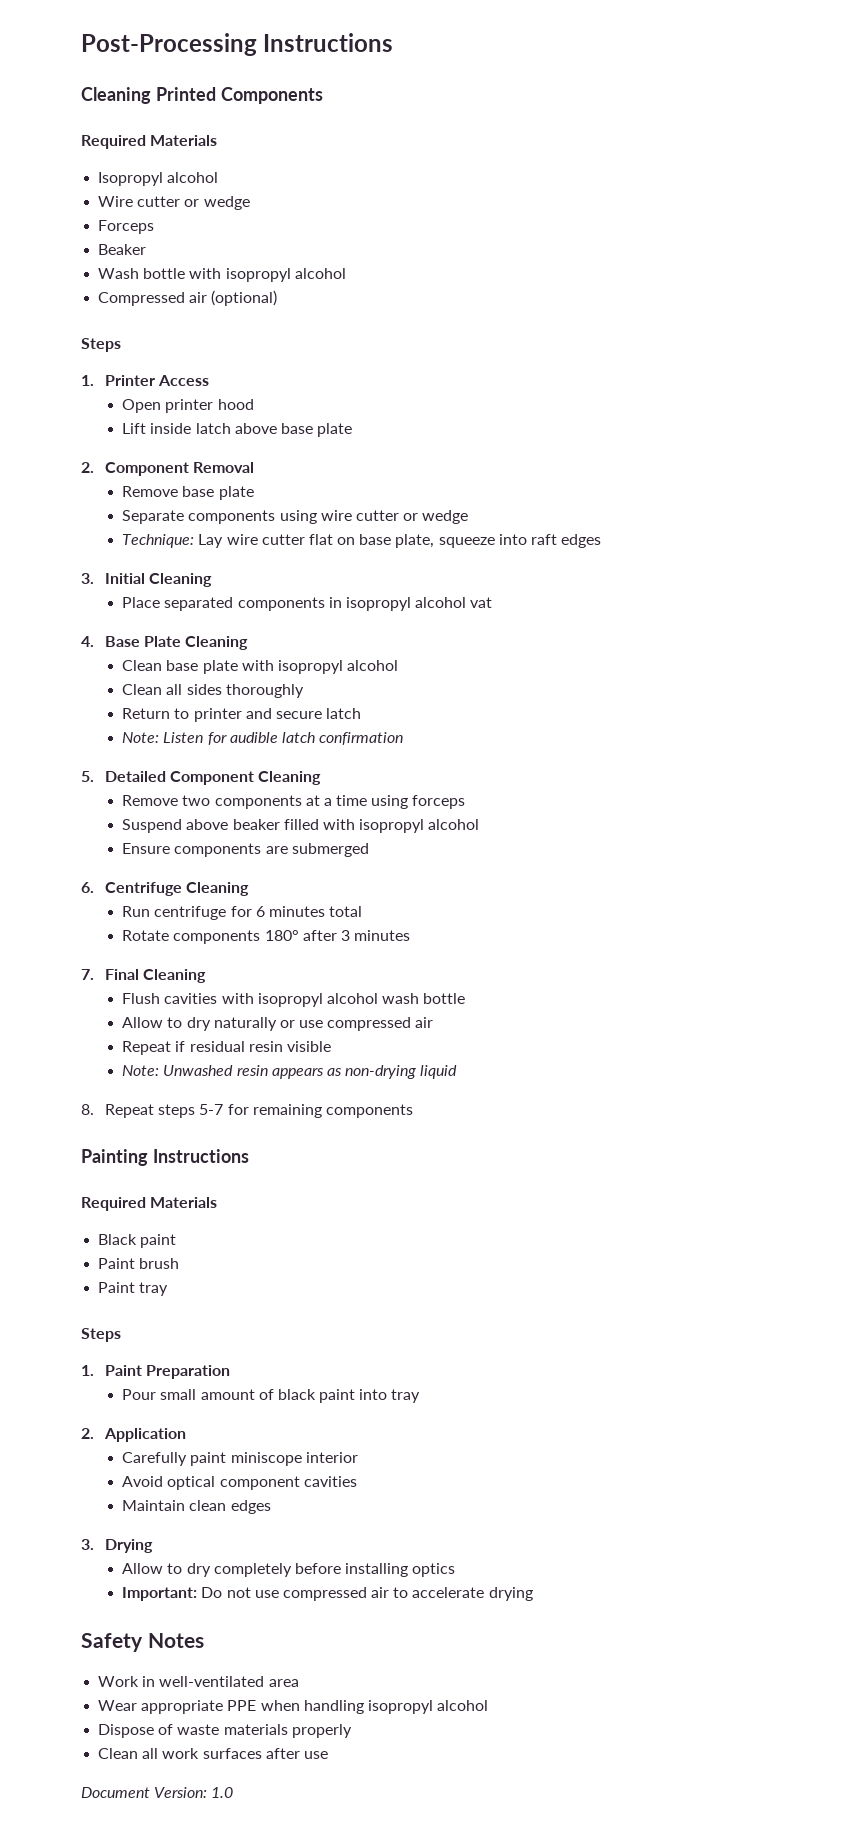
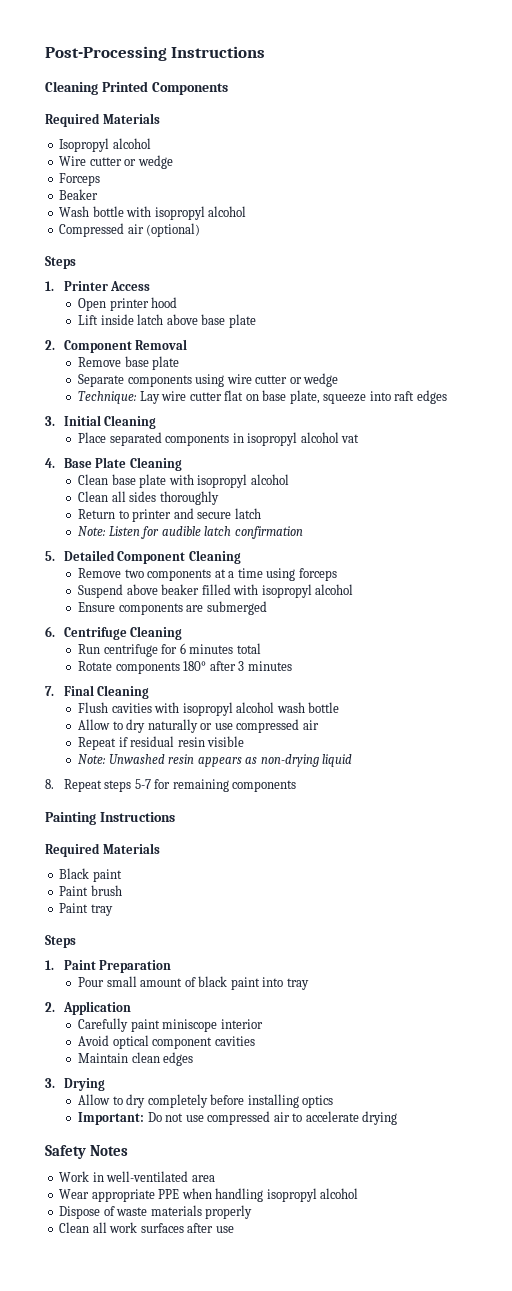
- Document Version: 1.0

